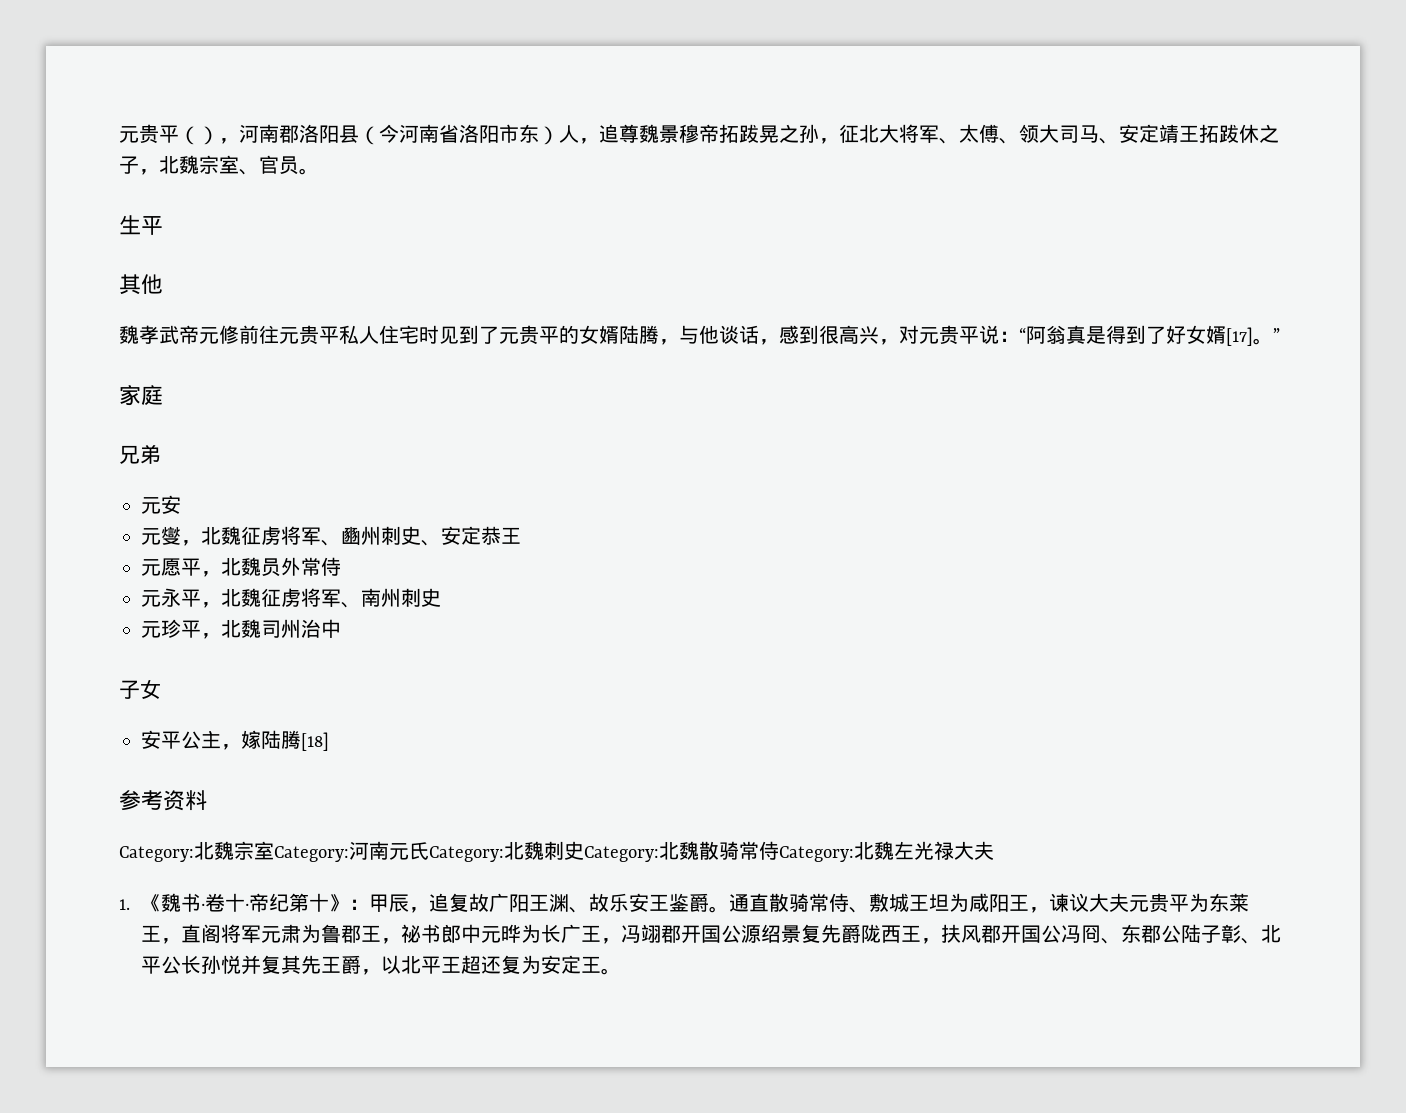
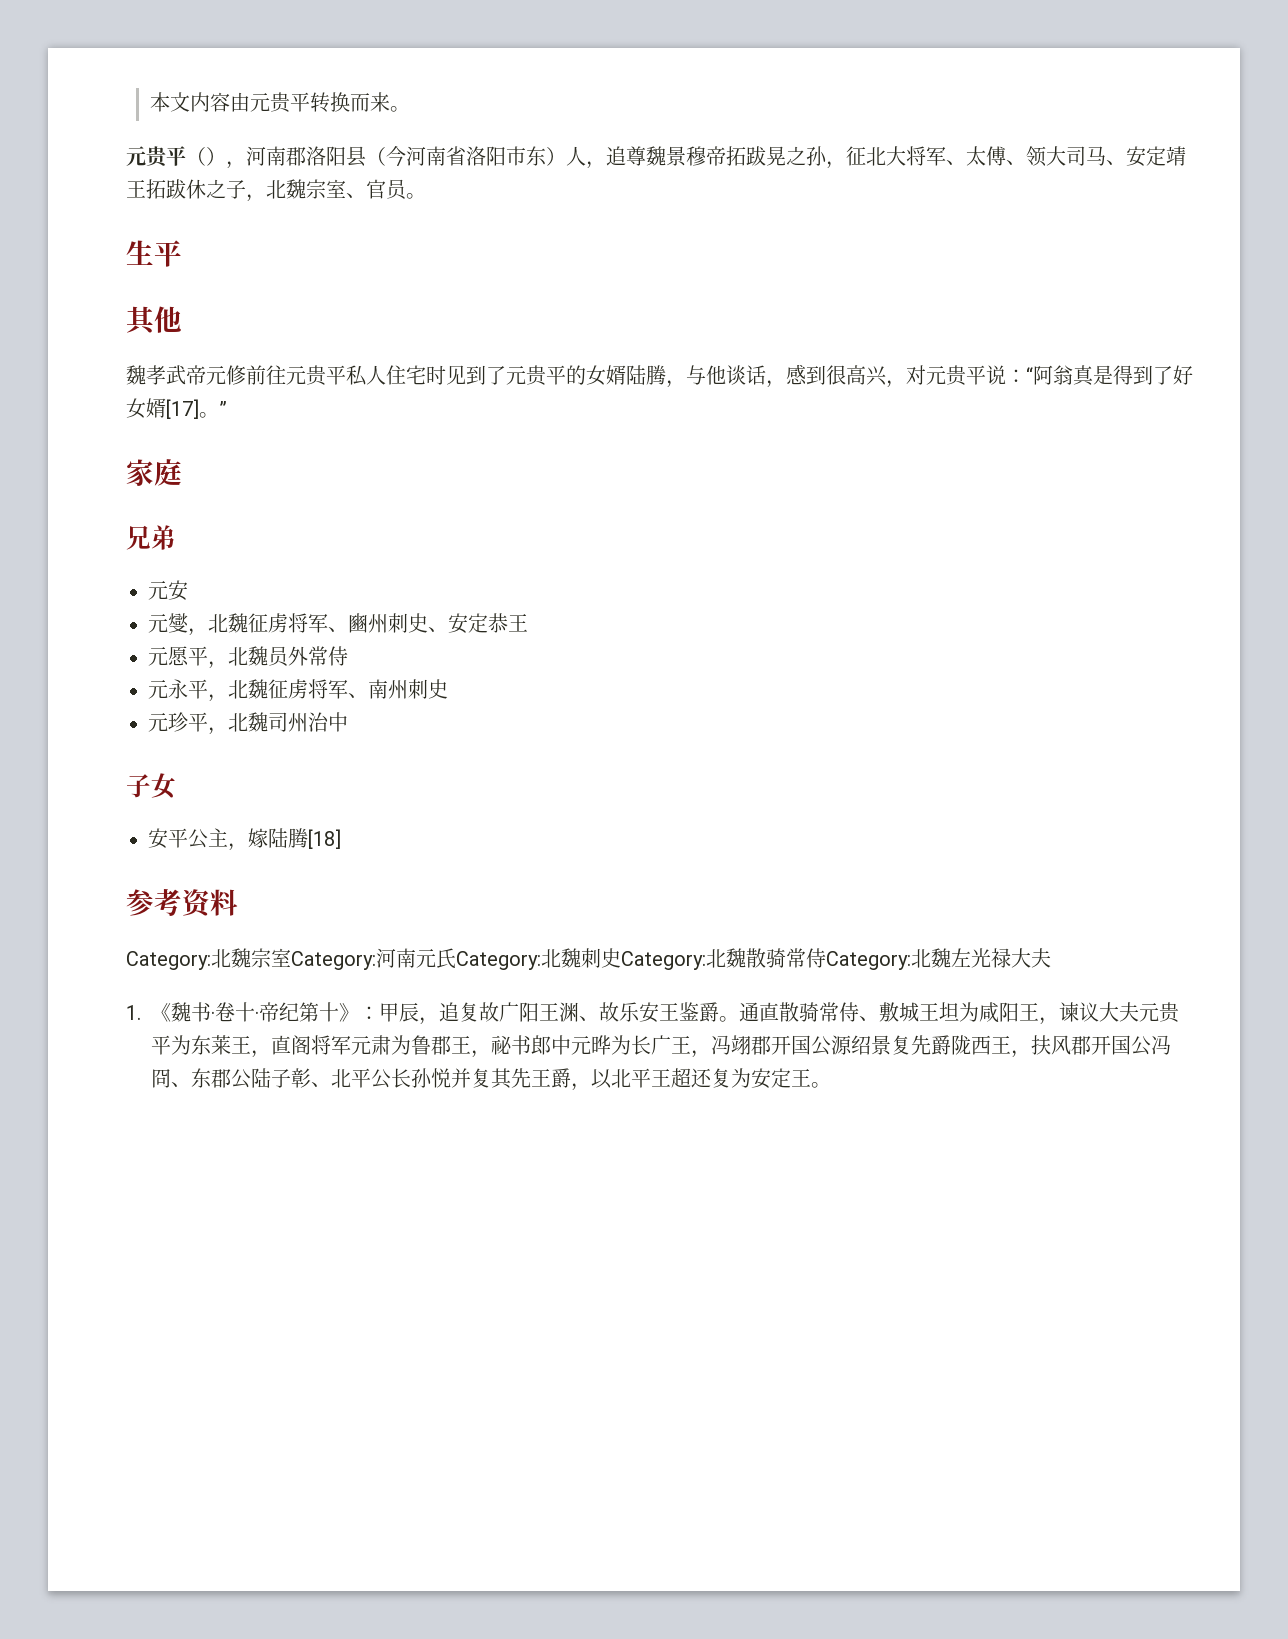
+ 本文内容由元贵平转换而来。

